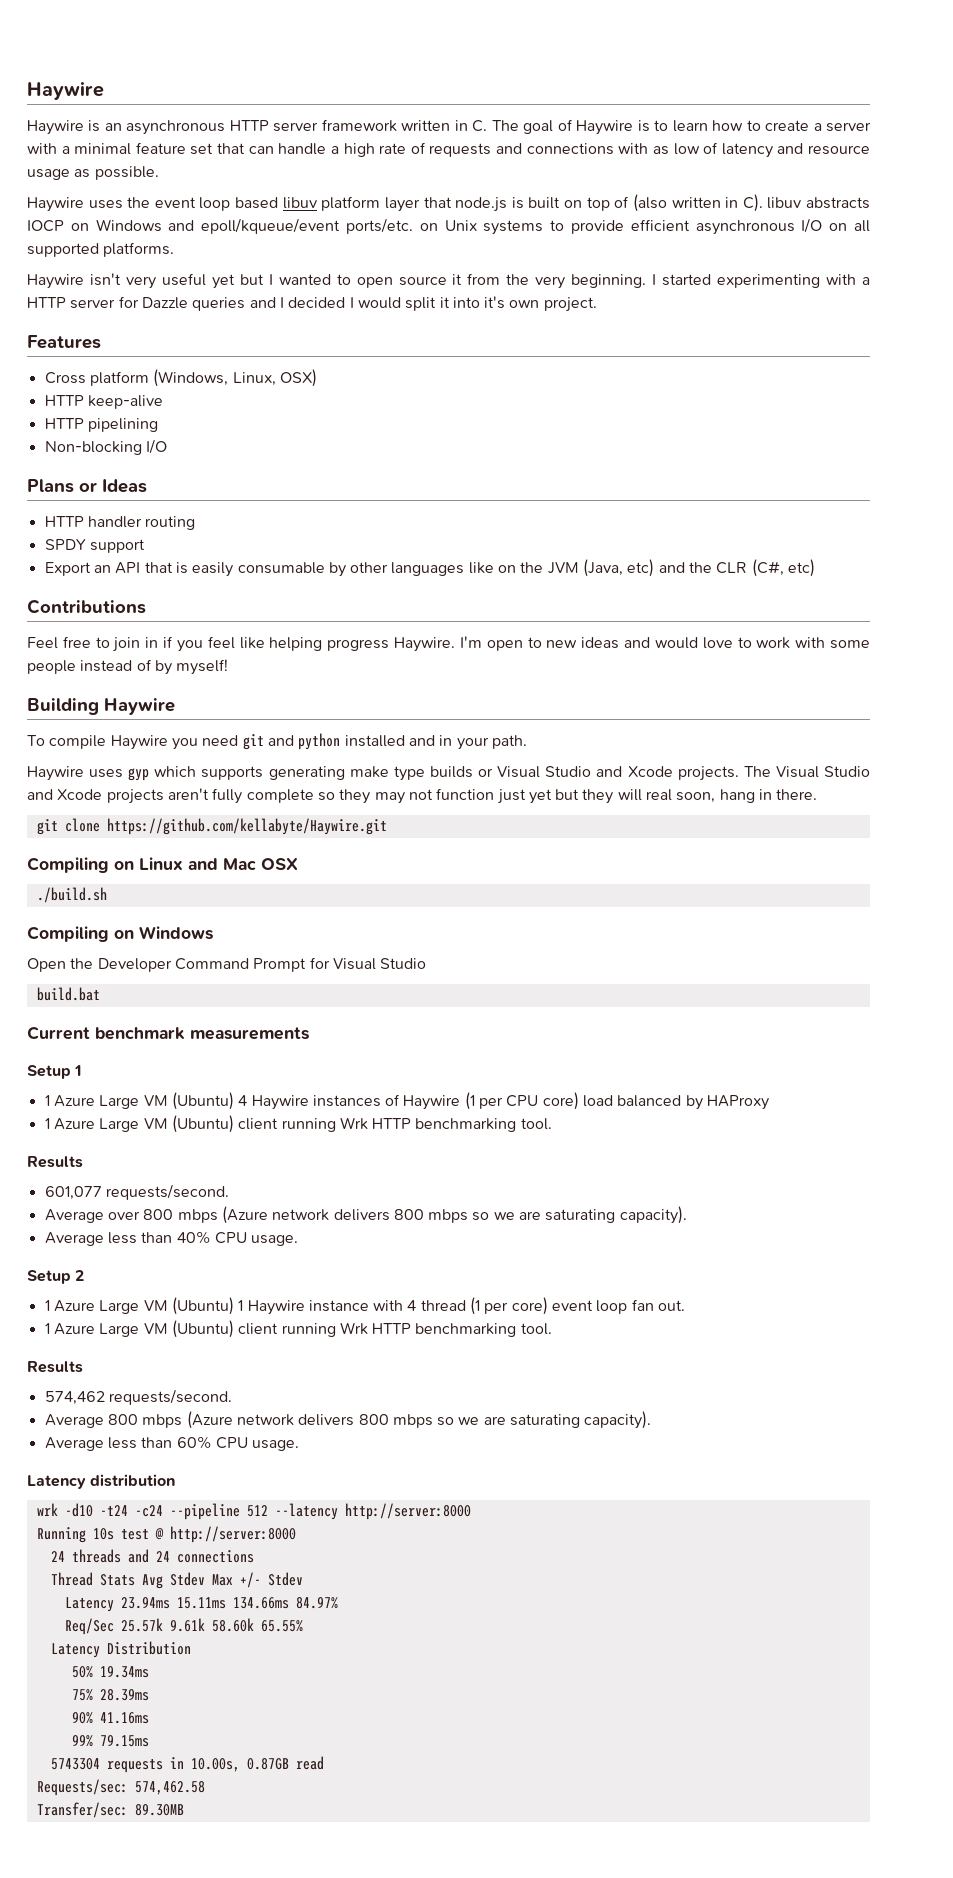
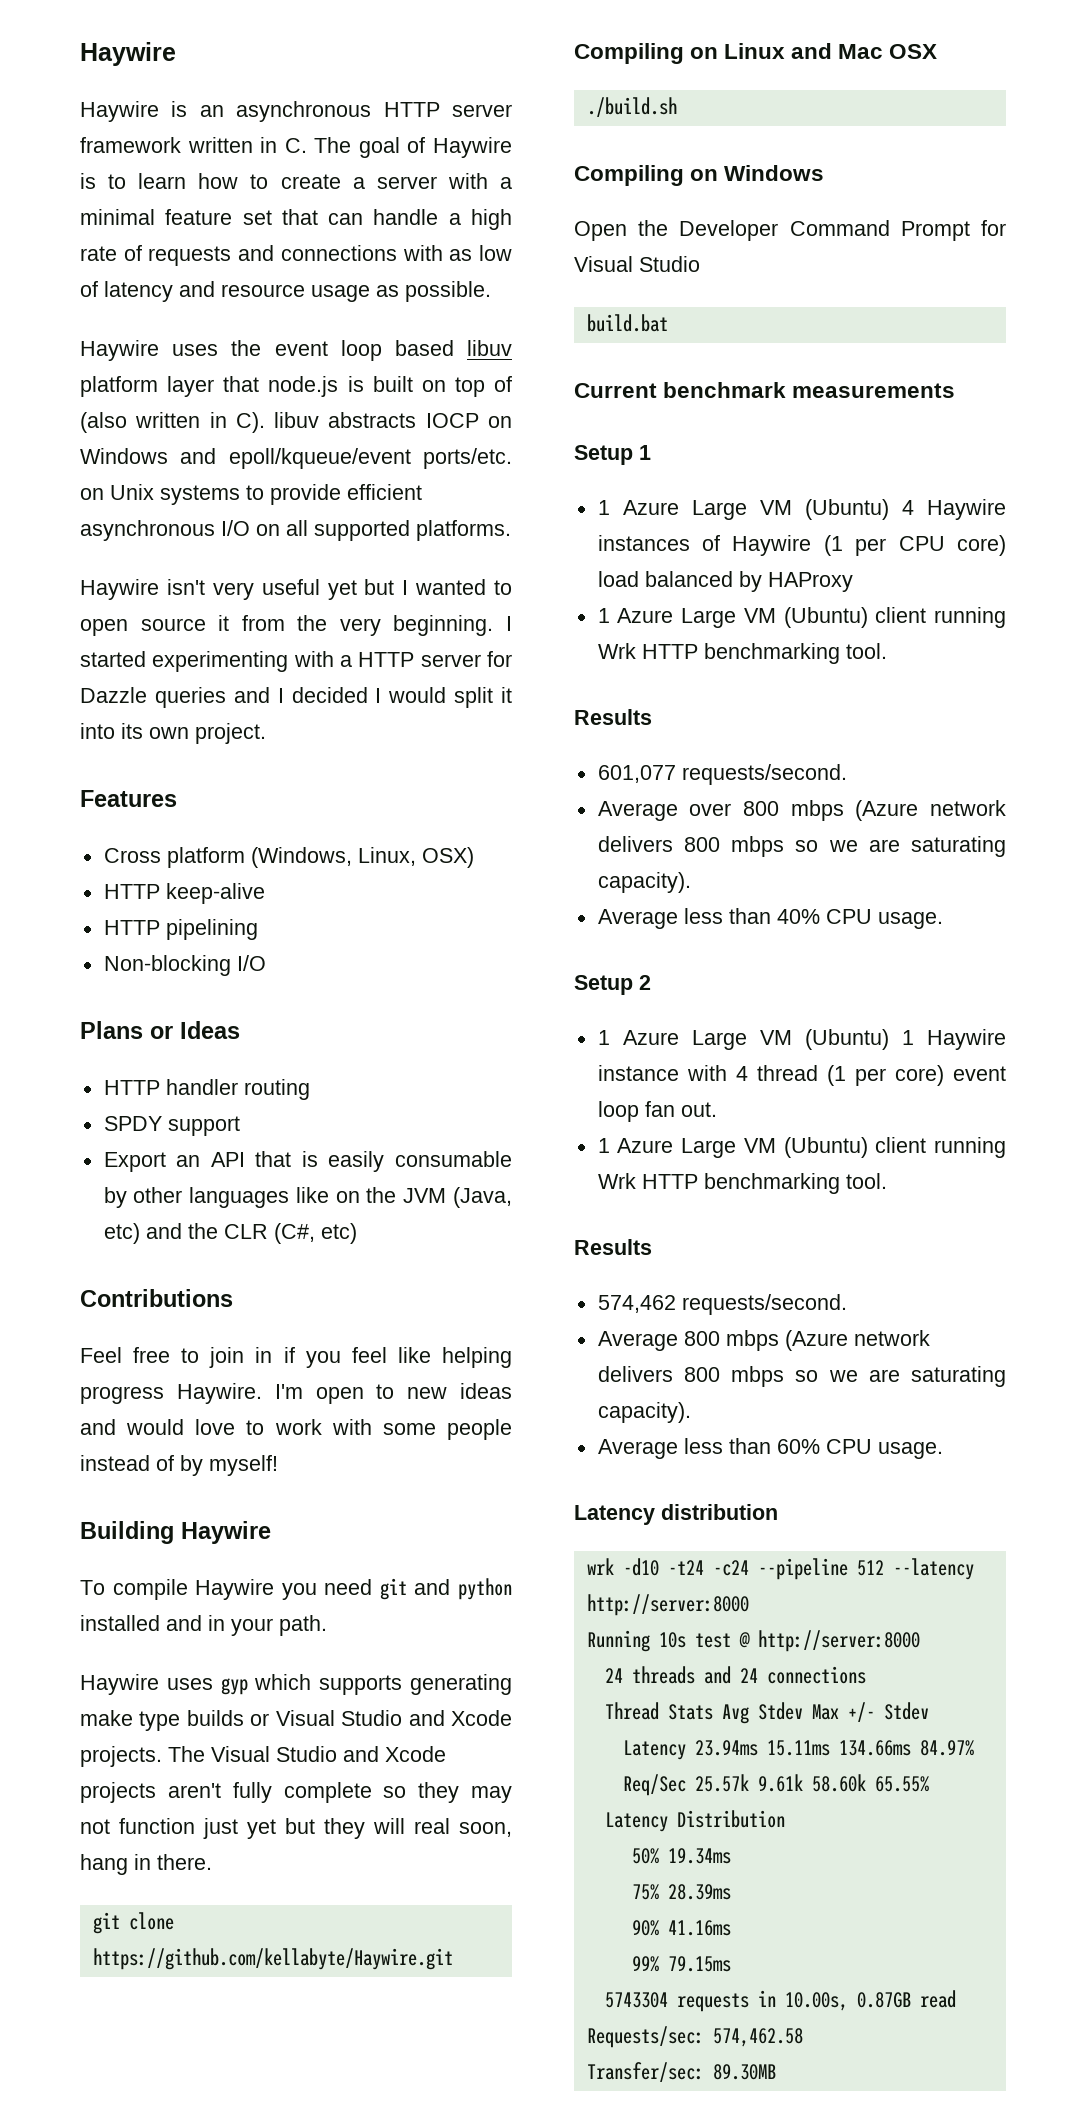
- I started experimenting with a HTTP server for Dazzle queries and I decided I would split it into it's own project.
+ I started experimenting with a HTTP server for Dazzle queries and I decided I would split it into its own project.

